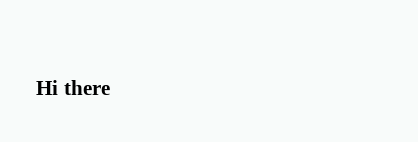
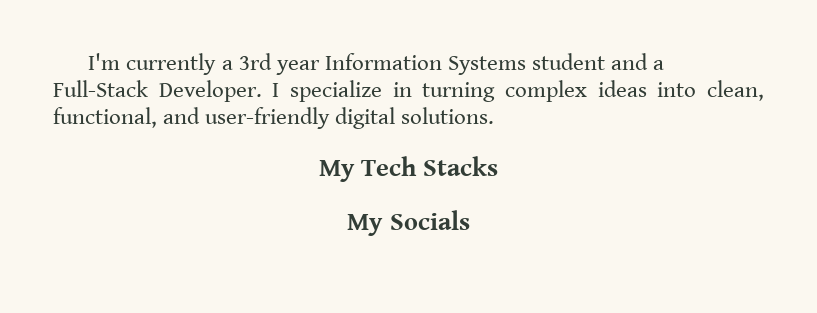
- Hi there
+ I'm currently a 3rd year Information Systems student and a Full-Stack Developer. I specialize in turning complex ideas into clean, functional, and user-friendly digital solutions.
+ My Tech Stacks
+ My Socials

